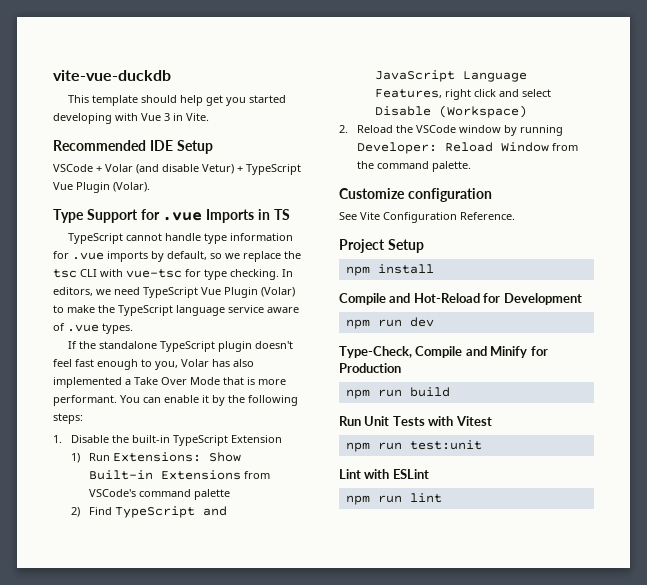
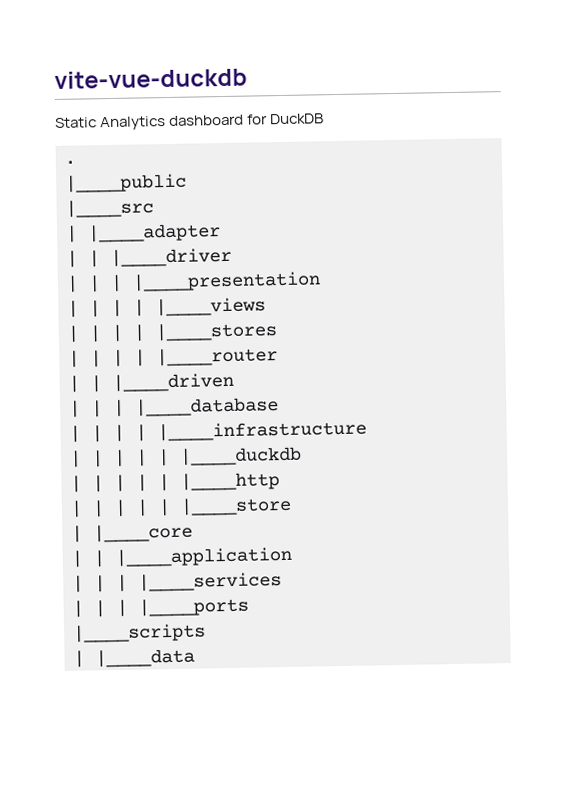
- This template should help get you started developing with Vue 3 in Vite.
- Recommended IDE Setup
- VSCode + Volar (and disable Vetur) + TypeScript Vue Plugin (Volar).
- Type Support for .vue Imports in TS
- TypeScript cannot handle type information for .vue imports by default, so we replace the tsc CLI with vue-tsc for type checking. In editors, we need TypeScript Vue Plugin (Volar) to make the TypeScript language service aware of .vue types.
- If the standalone TypeScript plugin doesn't feel fast enough to you, Volar has also implemented a Take Over Mode that is more performant. You can enable it by the following steps:
- 1. Disable the built-in TypeScript Extension
- 1) Run Extensions: Show Built-in Extensions from VSCode's command palette
- 2) Find TypeScript and JavaScript Language Features, right click and select Disable (Workspace)
- 2. Reload the VSCode window by running Developer: Reload Window from the command palette.
- Customize configuration
- See Vite Configuration Reference.
- Project Setup
- npm install
- Compile and Hot-Reload for Development
- npm run dev
- Type-Check, Compile and Minify for Production
- npm run build
- Run Unit Tests with Vitest
- npm run test:unit
- Lint with ESLint
- npm run lint
+ Static Analytics dashboard for DuckDB
+ .
+ |____public
+ |____src
+ | |____adapter
+ | | |____driver
+ | | | |____presentation
+ | | | | |____views
+ | | | | |____stores
+ | | | | |____router
+ | | |____driven
+ | | | |____database
+ | | | | |____infrastructure
+ | | | | | |____duckdb
+ | | | | | |____http
+ | | | | | |____store
+ | |____core
+ | | |____application
+ | | | |____services
+ | | | |____ports
+ |____scripts
+ | |____data

